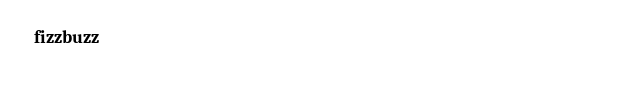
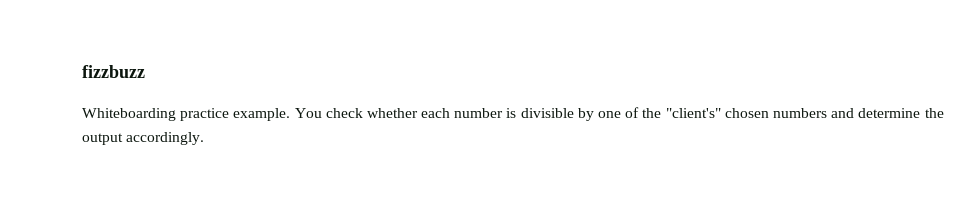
+ Whiteboarding practice example. You check whether each number is divisible by one of the "client's" chosen numbers and determine the output accordingly.

